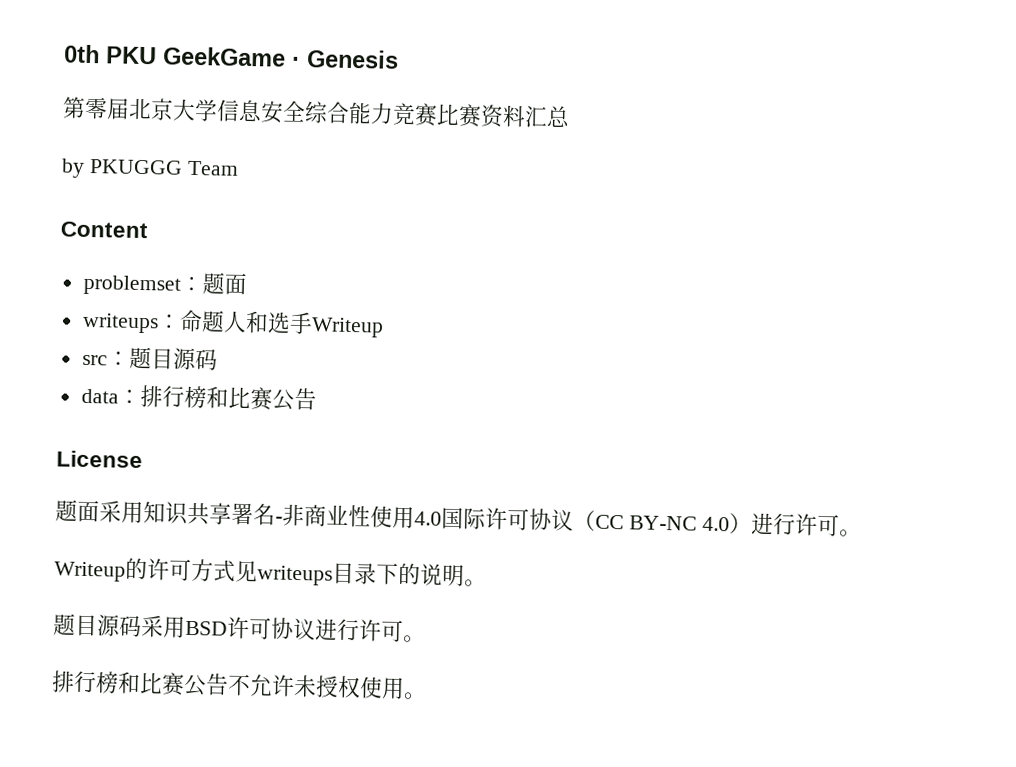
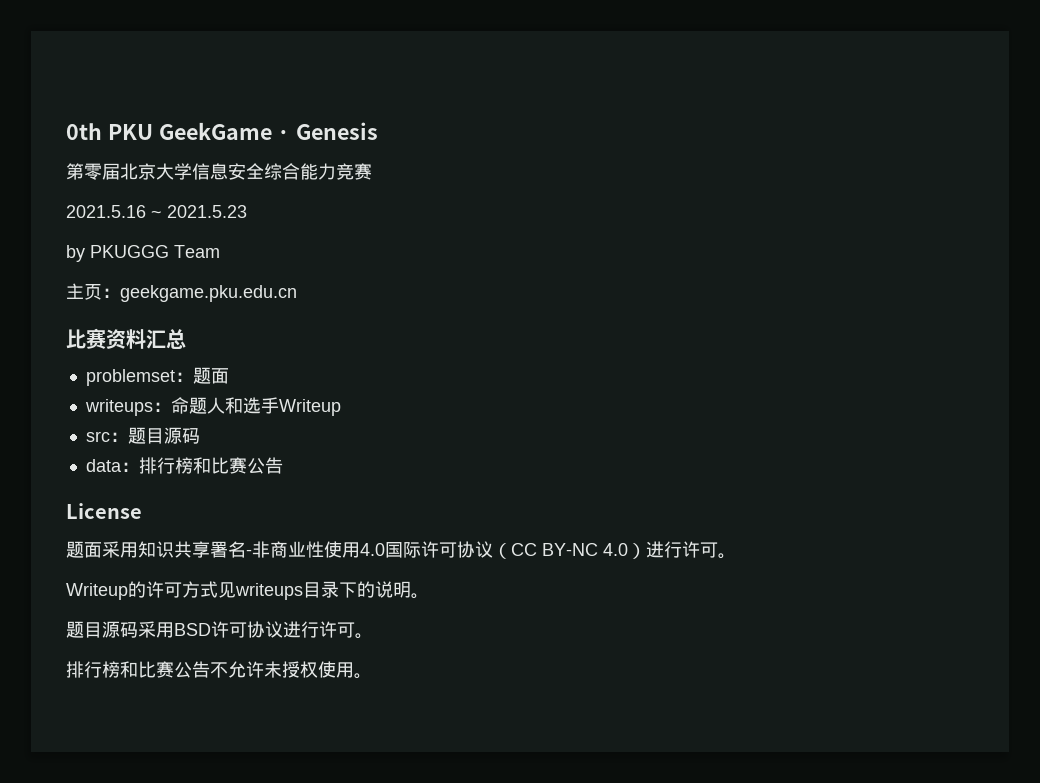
- 第零届北京大学信息安全综合能力竞赛比赛资料汇总
+ 第零届北京大学信息安全综合能力竞赛
+ 2021.5.16 ~ 2021.5.23
+ by PKUGGG Team
+ 主页：geekgame.pku.edu.cn
+ 比赛资料汇总
- by PKUGGG Team
- Content

